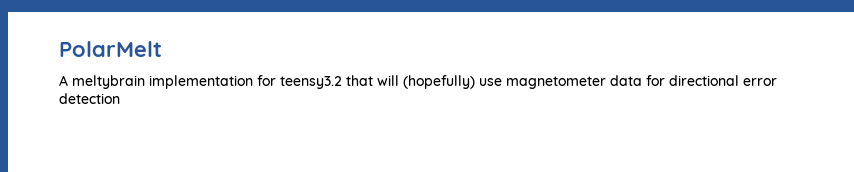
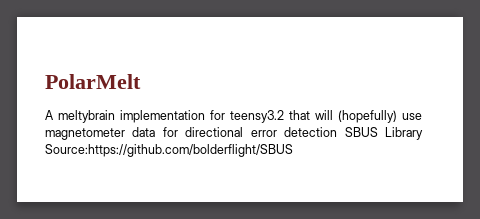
- A meltybrain implementation for teensy3.2 that will (hopefully) use magnetometer data for directional error detection
+ A meltybrain implementation for teensy3.2 that will (hopefully) use magnetometer data for directional error detection SBUS Library Source:https://github.com/bolderflight/SBUS

